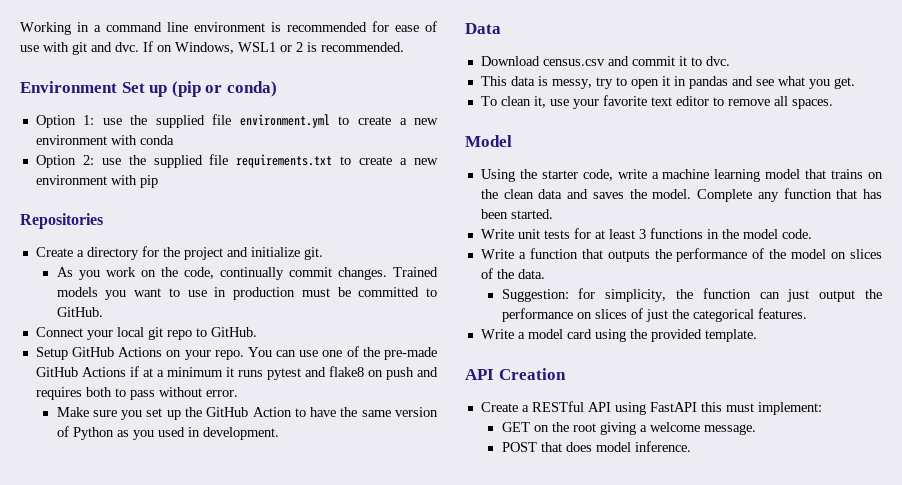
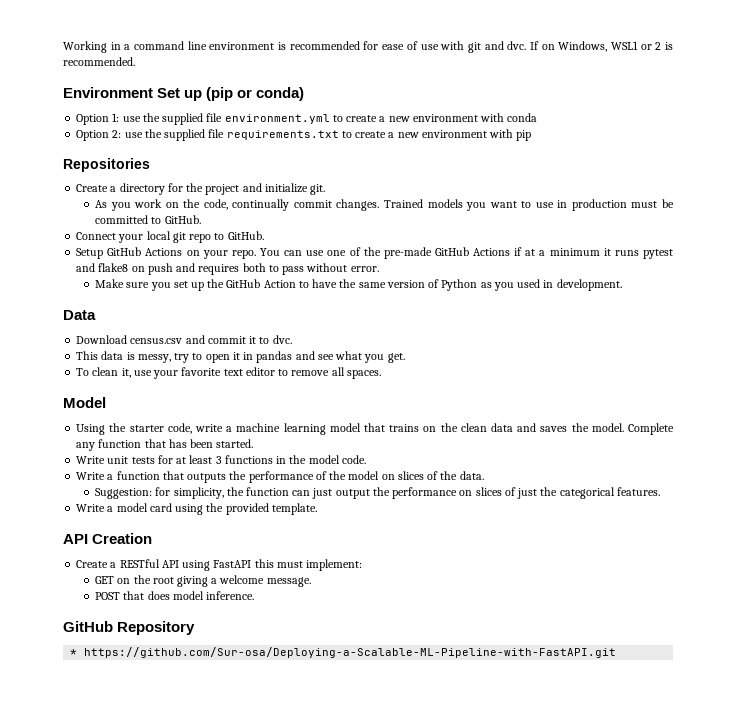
+ GitHub Repository
+ * https://github.com/Sur-osa/Deploying-a-Scalable-ML-Pipeline-with-FastAPI.git

